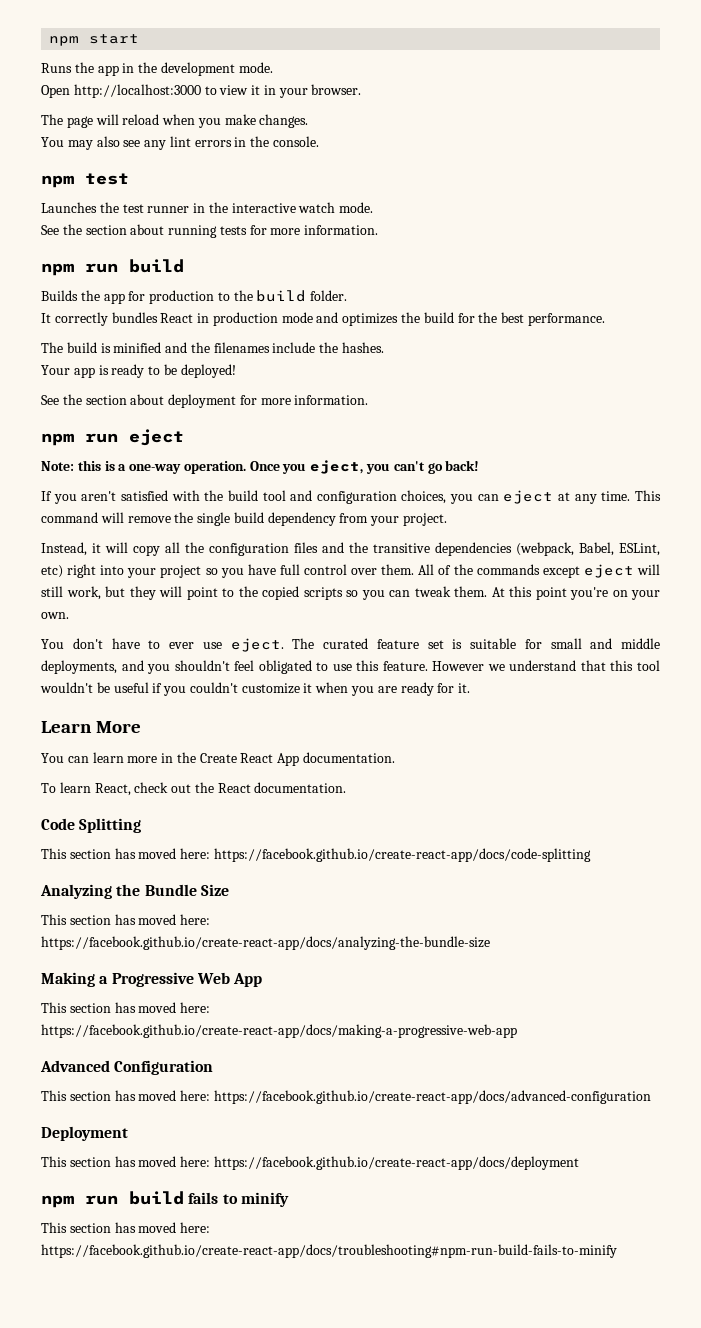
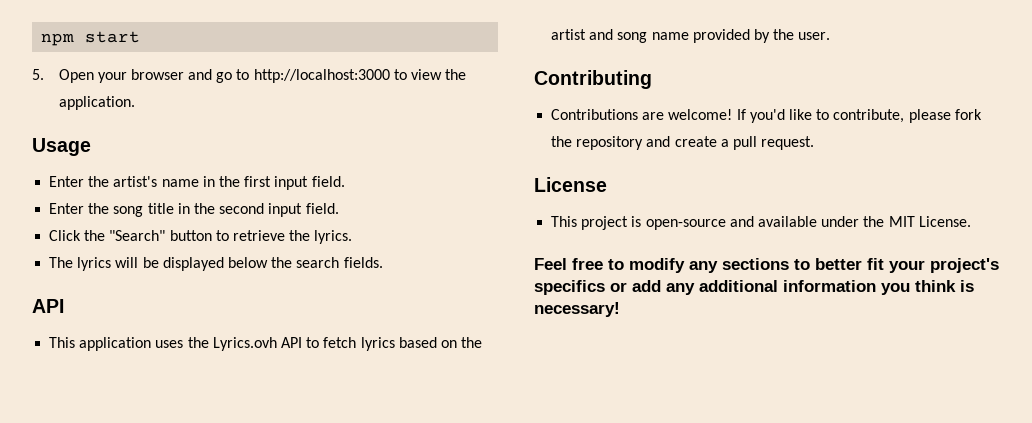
- Runs the app in the development mode.
- Open http://localhost:3000 to view it in your browser.
- The page will reload when you make changes.
- You may also see any lint errors in the console.
- npm test
- Launches the test runner in the interactive watch mode.
- See the section about running tests for more information.
- npm run build
- Builds the app for production to the build folder.
- It correctly bundles React in production mode and optimizes the build for the best performance.
- The build is minified and the filenames include the hashes.
- Your app is ready to be deployed!
- See the section about deployment for more information.
- npm run eject
- Note: this is a one-way operation. Once you eject, you can't go back!
- If you aren't satisfied with the build tool and configuration choices, you can eject at any time. This command will remove the single build dependency from your project.
- Instead, it will copy all the configuration files and the transitive dependencies (webpack, Babel, ESLint, etc) right into your project so you have full control over them. All of the commands except eject will still work, but they will point to the copied scripts so you can tweak them. At this point you're on your own.
- You don't have to ever use eject. The curated feature set is suitable for small and middle deployments, and you shouldn't feel obligated to use this feature. However we understand that this tool wouldn't be useful if you couldn't customize it when you are ready for it.
- Learn More
- You can learn more in the Create React App documentation.
- To learn React, check out the React documentation.
- Code Splitting
- This section has moved here: https://facebook.github.io/create-react-app/docs/code-splitting
- Analyzing the Bundle Size
- This section has moved here: https://facebook.github.io/create-react-app/docs/analyzing-the-bundle-size
- Making a Progressive Web App
- This section has moved here: https://facebook.github.io/create-react-app/docs/making-a-progressive-web-app
- Advanced Configuration
- This section has moved here: https://facebook.github.io/create-react-app/docs/advanced-configuration
- Deployment
- This section has moved here: https://facebook.github.io/create-react-app/docs/deployment
- npm run build fails to minify
- This section has moved here: https://facebook.github.io/create-react-app/docs/troubleshooting#npm-run-build-fails-to-minify
+ 5. Open your browser and go to http://localhost:3000 to view the application.
+ Usage
+ Enter the artist's name in the first input field.
+ Enter the song title in the second input field.
+ Click the "Search" button to retrieve the lyrics.
+ The lyrics will be displayed below the search fields.
+ API
+ This application uses the Lyrics.ovh API to fetch lyrics based on the artist and song name provided by the user.
+ Contributing
+ Contributions are welcome! If you'd like to contribute, please fork the repository and create a pull request.
+ License
+ This project is open-source and available under the MIT License.
+ Feel free to modify any sections to better fit your project's specifics or add any additional information you think is necessary!

